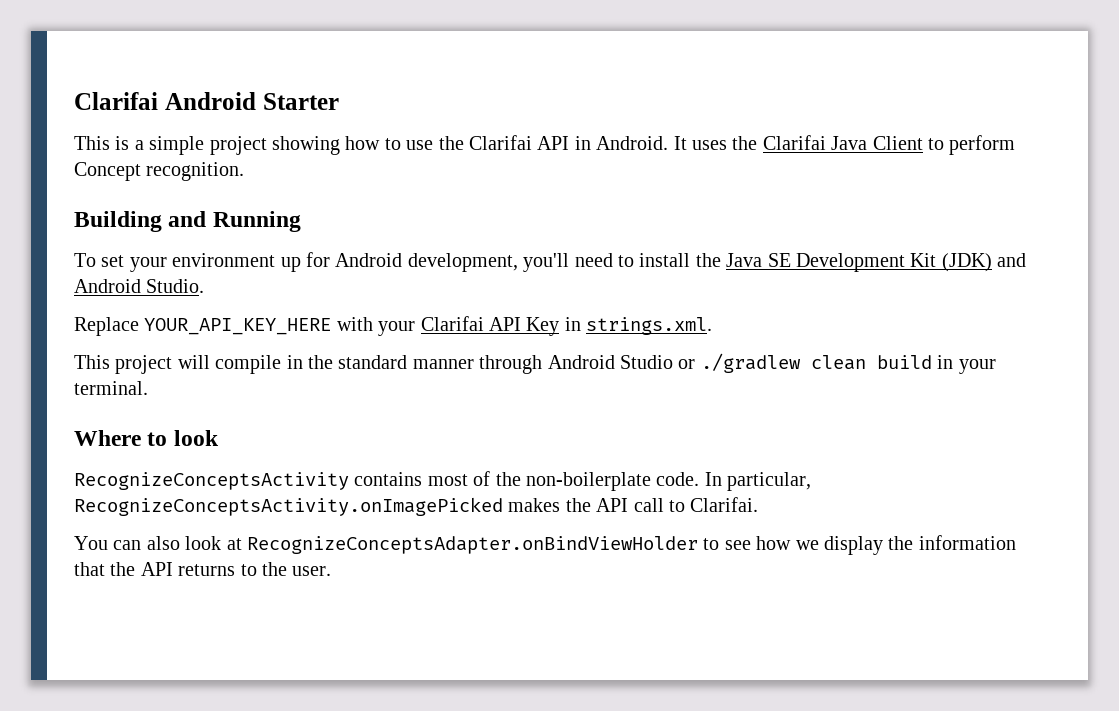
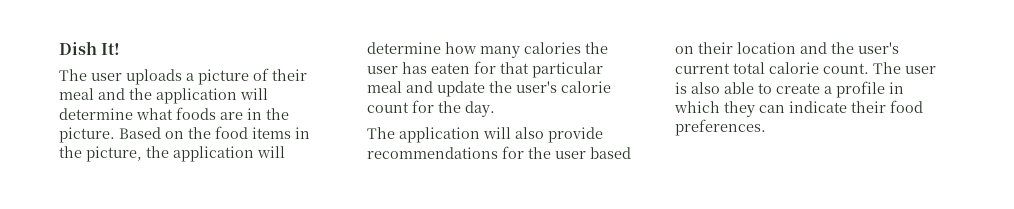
- Clarifai Android Starter
- This is a simple project showing how to use the Clarifai API in Android. It uses the Clarifai Java Client to perform Concept recognition.
- Building and Running
- To set your environment up for Android development, you'll need to install the Java SE Development Kit (JDK) and Android Studio.
- Replace YOUR_API_KEY_HERE with your Clarifai API Key in strings.xml.
- This project will compile in the standard manner through Android Studio or ./gradlew clean build in your terminal.
- Where to look
- RecognizeConceptsActivity contains most of the non-boilerplate code. In particular, RecognizeConceptsActivity.onImagePicked makes the API call to Clarifai.
- You can also look at RecognizeConceptsAdapter.onBindViewHolder to see how we display the information that the API returns to the user.
+ Dish It!
+ The user uploads a picture of their meal and the application will determine what foods are in the picture. Based on the food items in the picture, the application will determine how many calories the user has eaten for that particular meal and update the user's calorie count for the day.
+ The application will also provide recommendations for the user based on their location and the user's current total calorie count. The user is also able to create a profile in which they can indicate their food preferences.

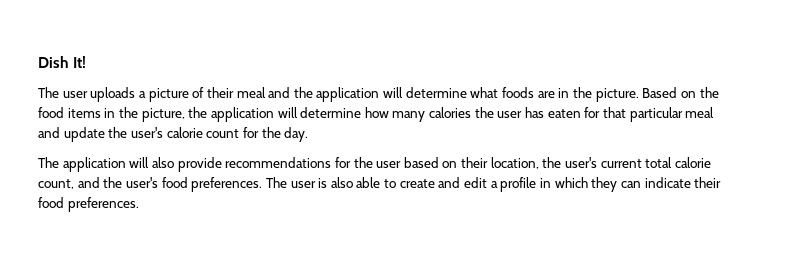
- The application will also provide recommendations for the user based on their location and the user's current total calorie count.
+ The application will also provide recommendations for the user based on their location, the user's current total calorie count, and the user's food preferences.
- The user is also able to create a profile in which they can indicate their food preferences.
+ The user is also able to create and edit a profile in which they can indicate their food preferences.

